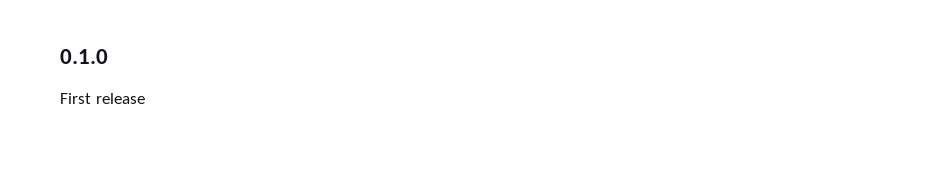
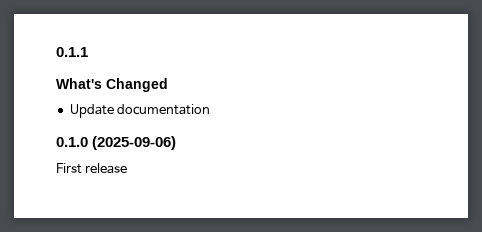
+ 0.1.1
+ What's Changed
+ Update documentation
- 0.1.0
+ 0.1.0 (2025-09-06)

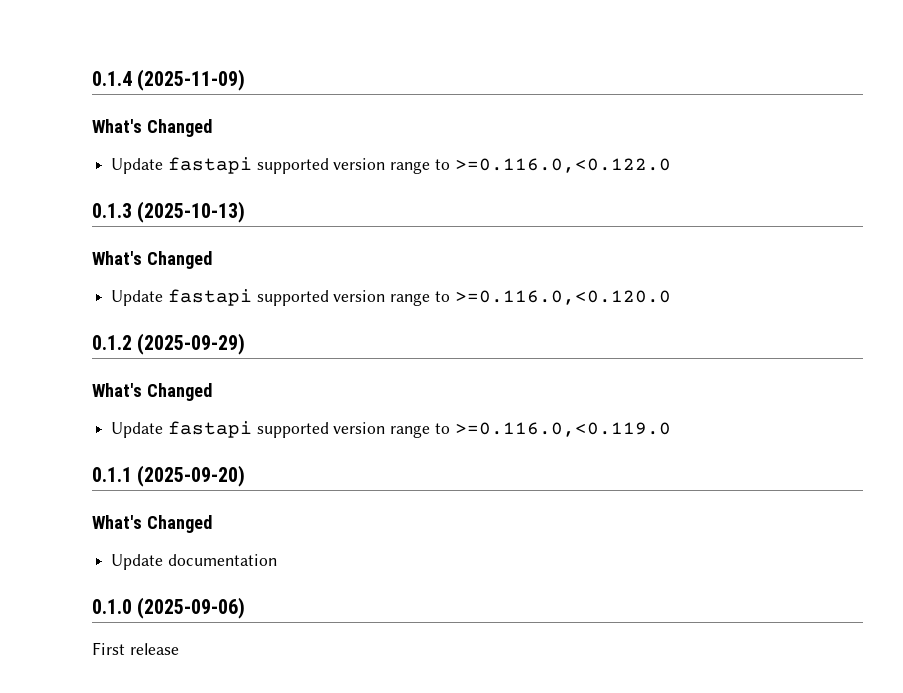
+ 0.1.4 (2025-11-09)
+ What's Changed
+ Update fastapi supported version range to >=0.116.0,<0.122.0
+ 0.1.3 (2025-10-13)
+ What's Changed
+ Update fastapi supported version range to >=0.116.0,<0.120.0
+ 0.1.2 (2025-09-29)
+ What's Changed
+ Update fastapi supported version range to >=0.116.0,<0.119.0
- 0.1.1
+ 0.1.1 (2025-09-20)

